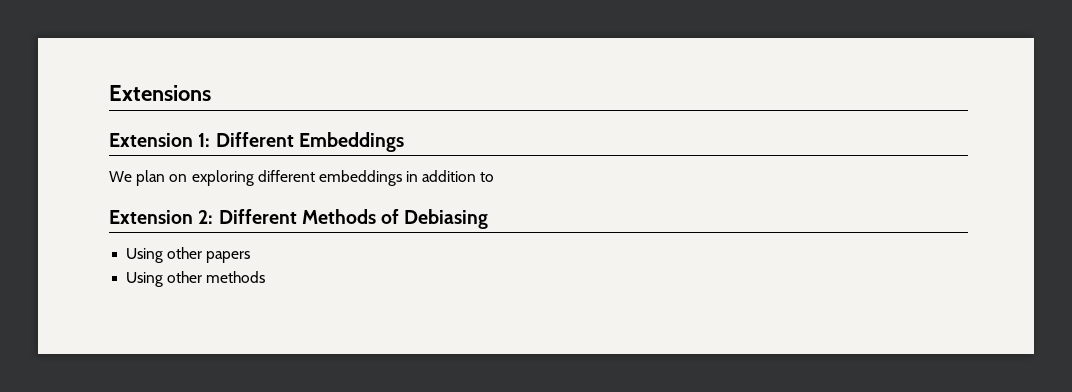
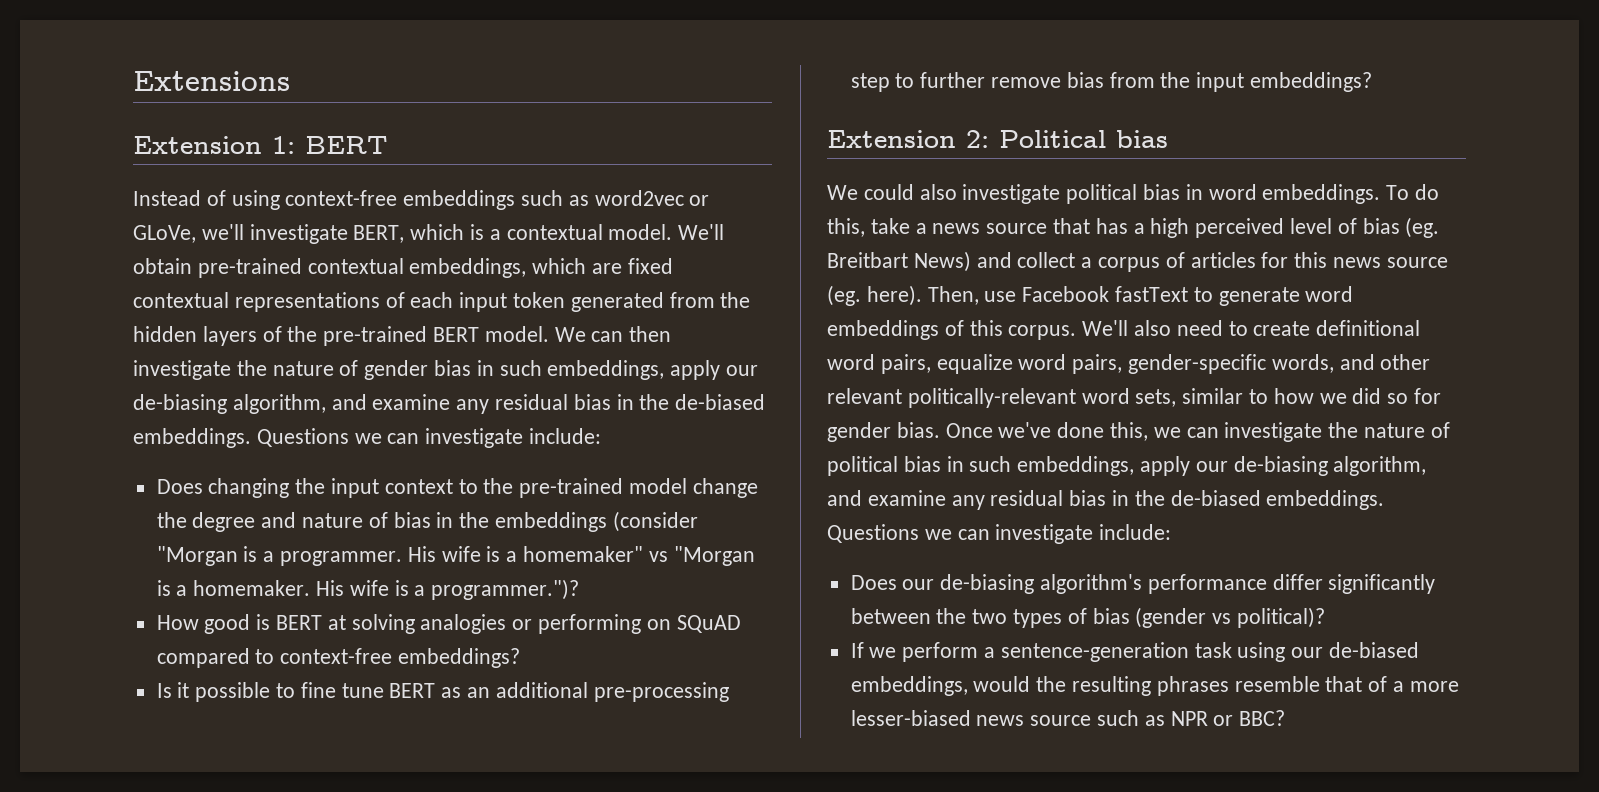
- Extension 1: Different Embeddings
- We plan on exploring different embeddings in addition to
- Extension 2: Different Methods of Debiasing
- Using other papers
- Using other methods
+ Extension 1: BERT
+ Instead of using context-free embeddings such as word2vec or GLoVe, we'll investigate BERT, which is a contextual model. We'll obtain pre-trained contextual embeddings, which are fixed contextual representations of each input token generated from the hidden layers of the pre-trained BERT model. We can then investigate the nature of gender bias in such embeddings, apply our de-biasing algorithm, and examine any residual bias in the de-biased embeddings. Questions we can investigate include:
+ Does changing the input context to the pre-trained model change the degree and nature of bias in the embeddings (consider "Morgan is a programmer. His wife is a homemaker" vs "Morgan is a homemaker. His wife is a programmer.")?
+ How good is BERT at solving analogies or performing on SQuAD compared to context-free embeddings?
+ Is it possible to fine tune BERT as an additional pre-processing step to further remove bias from the input embeddings?
+ Extension 2: Political bias
+ We could also investigate political bias in word embeddings. To do this, take a news source that has a high perceived level of bias (eg. Breitbart News) and collect a corpus of articles for this news source (eg. here). Then, use Facebook fastText to generate word embeddings of this corpus. We'll also need to create definitional word pairs, equalize word pairs, gender-specific words, and other relevant politically-relevant word sets, similar to how we did so for gender bias. Once we've done this, we can investigate the nature of political bias in such embeddings, apply our de-biasing algorithm, and examine any residual bias in the de-biased embeddings. Questions we can investigate include:
+ Does our de-biasing algorithm's performance differ significantly between the two types of bias (gender vs political)?
+ If we perform a sentence-generation task using our de-biased embeddings, would the resulting phrases resemble that of a more lesser-biased news source such as NPR or BBC?

